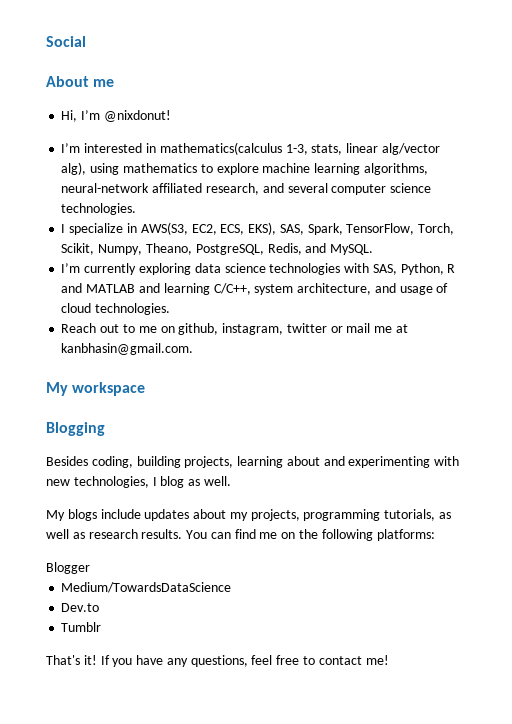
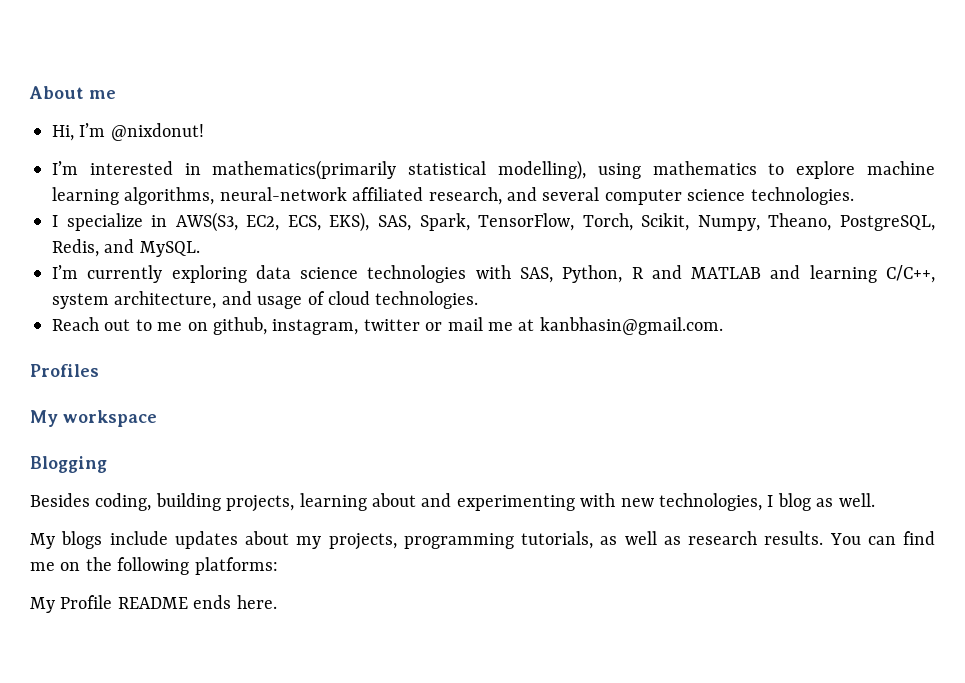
- Social
- I’m interested in mathematics(calculus 1-3, stats, linear alg/vector alg), using mathematics to explore machine learning algorithms, neural-network affiliated research, and several computer science technologies.
+ I’m interested in mathematics(primarily statistical modelling), using mathematics to explore machine learning algorithms, neural-network affiliated research, and several computer science technologies.
+ Profiles
- Blogger
- Medium/TowardsDataScience
- Dev.to
- Tumblr
- That's it! If you have any questions, feel free to contact me!
+ My Profile README ends here.

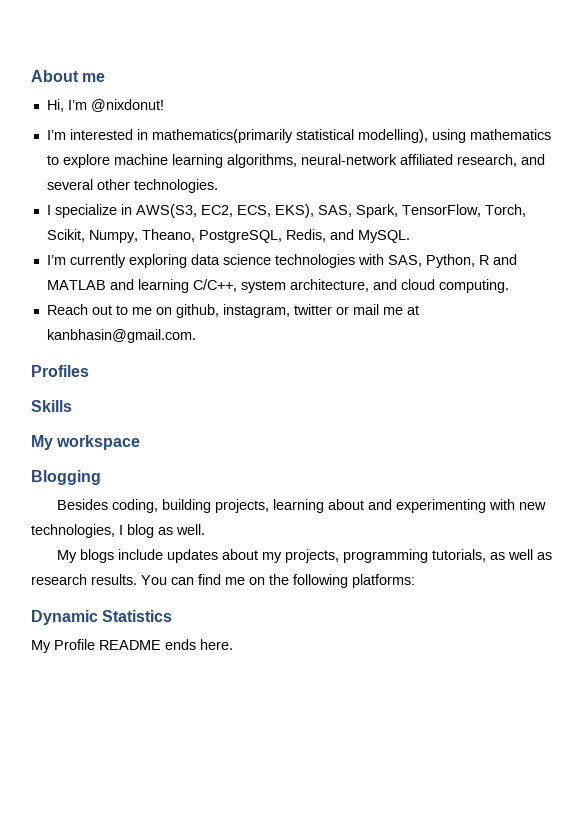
- I’m interested in mathematics(primarily statistical modelling), using mathematics to explore machine learning algorithms, neural-network affiliated research, and several computer science technologies.
+ I’m interested in mathematics(primarily statistical modelling), using mathematics to explore machine learning algorithms, neural-network affiliated research, and several other technologies.
- I’m currently exploring data science technologies with SAS, Python, R and MATLAB and learning C/C++, system architecture, and usage of cloud technologies.
+ I’m currently exploring data science technologies with SAS, Python, R and MATLAB and learning C/C++, system architecture, and cloud computing.
+ Skills
+ Dynamic Statistics

